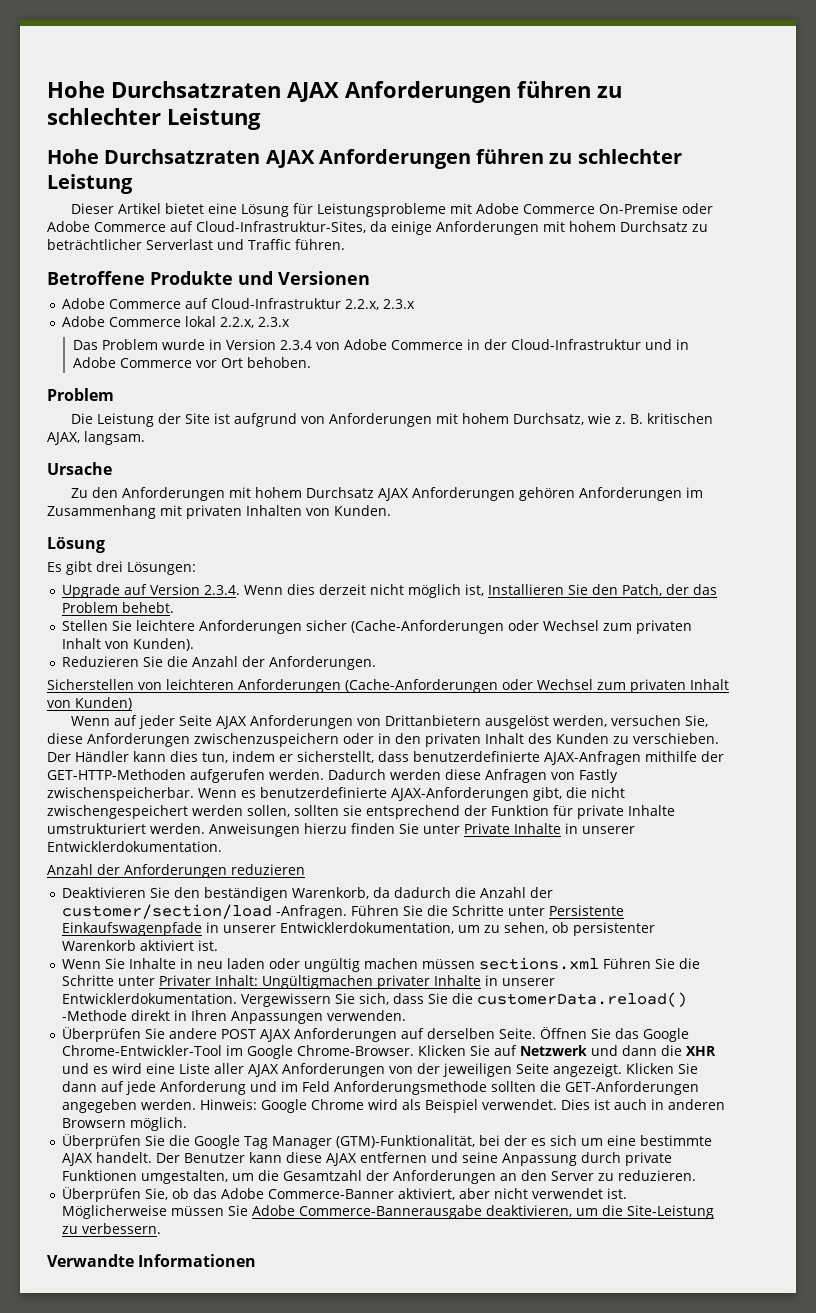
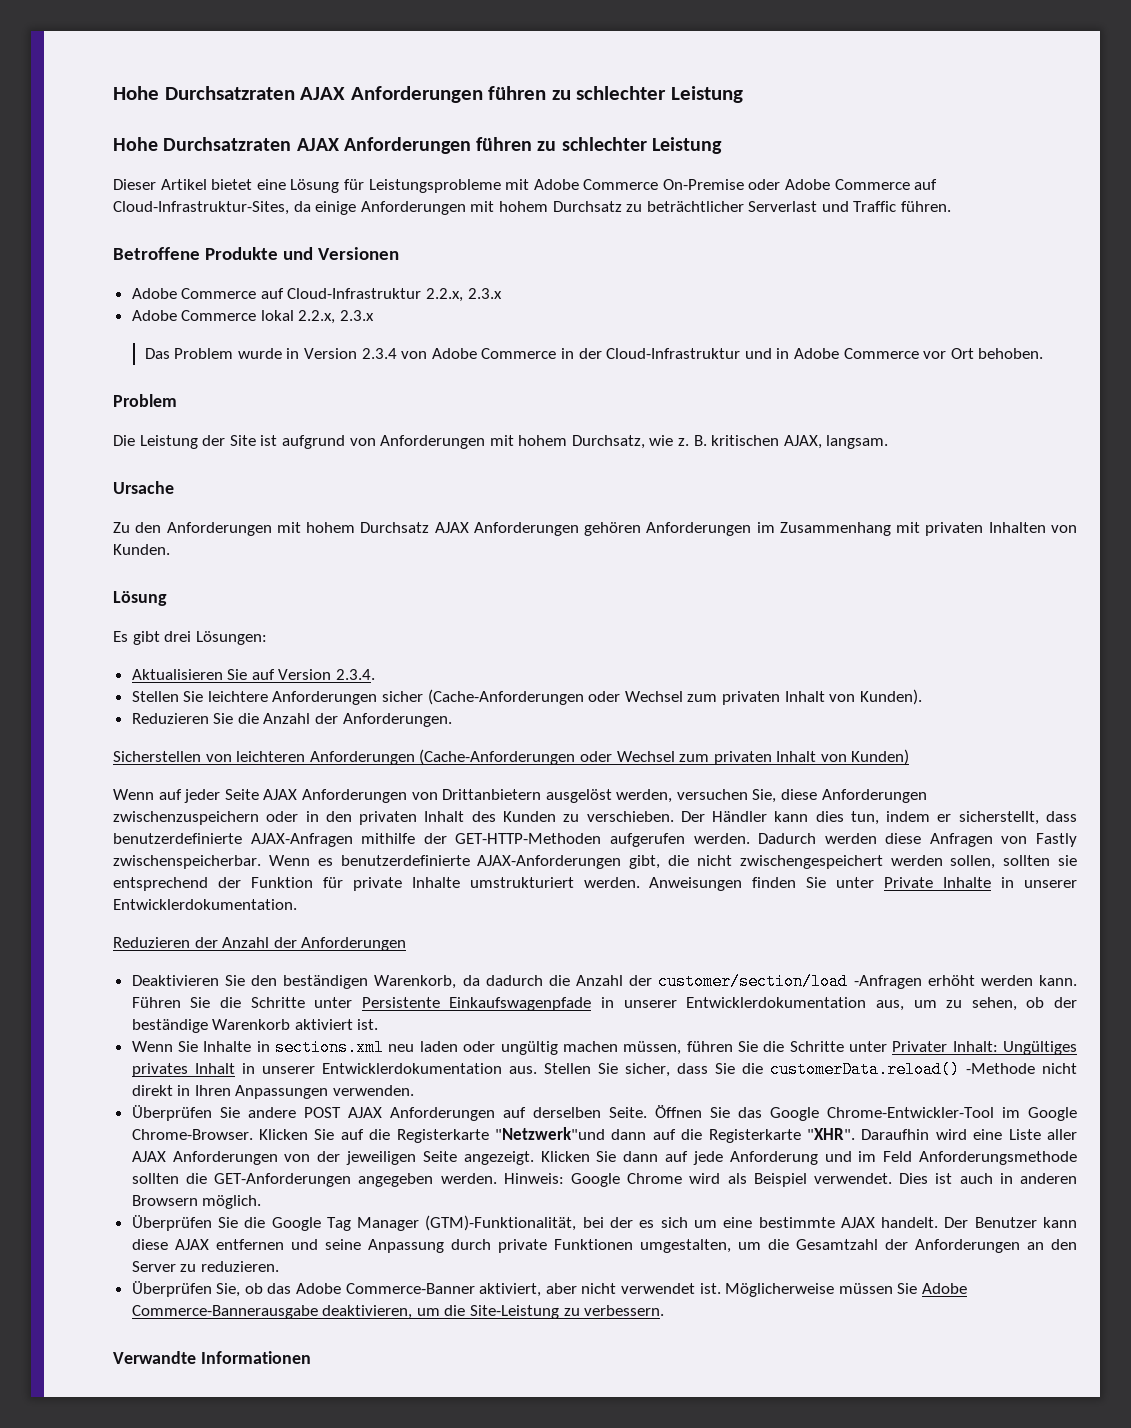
- Upgrade auf Version 2.3.4. Wenn dies derzeit nicht möglich ist, Installieren Sie den Patch, der das Problem behebt.
+ Aktualisieren Sie auf Version 2.3.4.
- Anweisungen hierzu finden Sie unter Private Inhalte in unserer Entwicklerdokumentation.
+ Anweisungen finden Sie unter Private Inhalte in unserer Entwicklerdokumentation.
- Anzahl der Anforderungen reduzieren
+ Reduzieren der Anzahl der Anforderungen
- Deaktivieren Sie den beständigen Warenkorb, da dadurch die Anzahl der customer/section/load -Anfragen.
+ Deaktivieren Sie den beständigen Warenkorb, da dadurch die Anzahl der customer/section/load -Anfragen erhöht werden kann.
- Führen Sie die Schritte unter Persistente Einkaufswagenpfade in unserer Entwicklerdokumentation, um zu sehen, ob persistenter Warenkorb aktiviert ist.
+ Führen Sie die Schritte unter Persistente Einkaufswagenpfade in unserer Entwicklerdokumentation aus, um zu sehen, ob der beständige Warenkorb aktiviert ist.
- Wenn Sie Inhalte in neu laden oder ungültig machen müssen sections.xml Führen Sie die Schritte unter Privater Inhalt: Ungültigmachen privater Inhalte in unserer Entwicklerdokumentation. Vergewissern Sie sich, dass Sie die customerData.reload() -Methode direkt in Ihren Anpassungen verwenden.
+ Wenn Sie Inhalte in sections.xml neu laden oder ungültig machen müssen, führen Sie die Schritte unter Privater Inhalt: Ungültiges privates Inhalt in unserer Entwicklerdokumentation aus. Stellen Sie sicher, dass Sie die customerData.reload() -Methode nicht direkt in Ihren Anpassungen verwenden.
- Klicken Sie auf Netzwerk und dann die XHR und es wird eine Liste aller AJAX Anforderungen von der jeweiligen Seite angezeigt.
+ Klicken Sie auf die Registerkarte "Netzwerk"und dann auf die Registerkarte "XHR". Daraufhin wird eine Liste aller AJAX Anforderungen von der jeweiligen Seite angezeigt.

